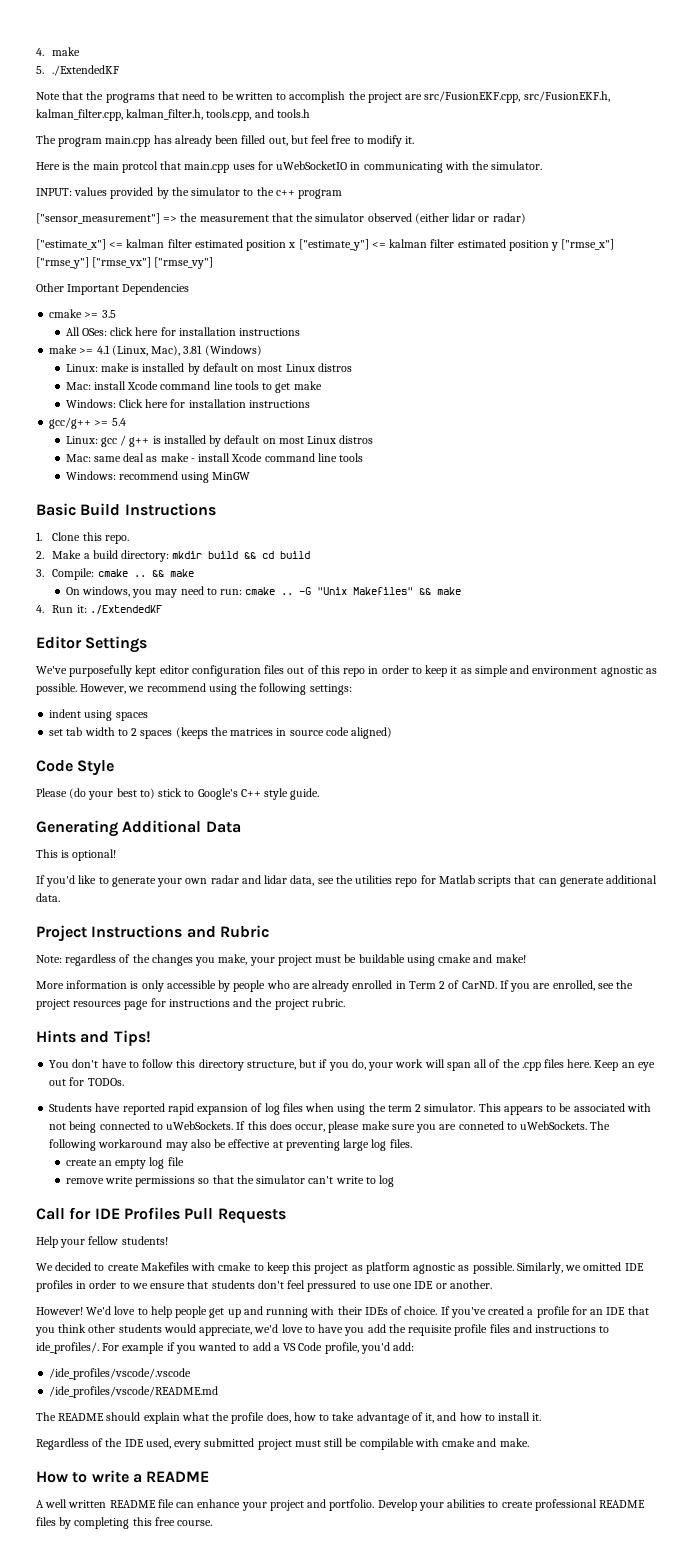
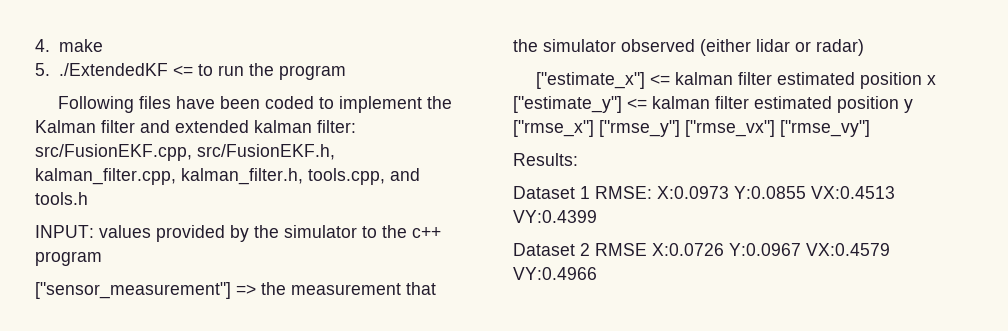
- 5. ./ExtendedKF
- Note that the programs that need to be written to accomplish the project are src/FusionEKF.cpp, src/FusionEKF.h, kalman_filter.cpp, kalman_filter.h, tools.cpp, and tools.h
+ 5. ./ExtendedKF <= to run the program
+ Following files have been coded to implement the Kalman filter and extended kalman filter: src/FusionEKF.cpp, src/FusionEKF.h, kalman_filter.cpp, kalman_filter.h, tools.cpp, and tools.h
- The program main.cpp has already been filled out, but feel free to modify it.
- Here is the main protcol that main.cpp uses for uWebSocketIO in communicating with the simulator.
- Other Important Dependencies
- cmake >= 3.5
- All OSes: click here for installation instructions
- make >= 4.1 (Linux, Mac), 3.81 (Windows)
- Linux: make is installed by default on most Linux distros
- Mac: install Xcode command line tools to get make
- Windows: Click here for installation instructions
- gcc/g++ >= 5.4
- Linux: gcc / g++ is installed by default on most Linux distros
- Mac: same deal as make - install Xcode command line tools
- Windows: recommend using MinGW
- Basic Build Instructions
- 1. Clone this repo.
- 2. Make a build directory: mkdir build && cd build
- 3. Compile: cmake .. && make
- On windows, you may need to run: cmake .. -G "Unix Makefiles" && make
- 4. Run it: ./ExtendedKF
- Editor Settings
- We've purposefully kept editor configuration files out of this repo in order to keep it as simple and environment agnostic as possible. However, we recommend using the following settings:
- indent using spaces
- set tab width to 2 spaces (keeps the matrices in source code aligned)
- Code Style
- Please (do your best to) stick to Google's C++ style guide.
- Generating Additional Data
- This is optional!
- If you'd like to generate your own radar and lidar data, see the utilities repo for Matlab scripts that can generate additional data.
- Project Instructions and Rubric
- Note: regardless of the changes you make, your project must be buildable using cmake and make!
- More information is only accessible by people who are already enrolled in Term 2 of CarND. If you are enrolled, see the project resources page for instructions and the project rubric.
- Hints and Tips!
- You don't have to follow this directory structure, but if you do, your work will span all of the .cpp files here. Keep an eye out for TODOs.
- Students have reported rapid expansion of log files when using the term 2 simulator. This appears to be associated with not being connected to uWebSockets. If this does occur, please make sure you are conneted to uWebSockets. The following workaround may also be effective at preventing large log files.
- create an empty log file
- remove write permissions so that the simulator can't write to log
- Call for IDE Profiles Pull Requests
- Help your fellow students!
- We decided to create Makefiles with cmake to keep this project as platform agnostic as possible. Similarly, we omitted IDE profiles in order to we ensure that students don't feel pressured to use one IDE or another.
- However! We'd love to help people get up and running with their IDEs of choice. If you've created a profile for an IDE that you think other students would appreciate, we'd love to have you add the requisite profile files and instructions to ide_profiles/. For example if you wanted to add a VS Code profile, you'd add:
- /ide_profiles/vscode/.vscode
- /ide_profiles/vscode/README.md
- The README should explain what the profile does, how to take advantage of it, and how to install it.
- Regardless of the IDE used, every submitted project must still be compilable with cmake and make.
- How to write a README
- A well written README file can enhance your project and portfolio. Develop your abilities to create professional README files by completing this free course.
+ Results:
+ Dataset 1 RMSE: X:0.0973 Y:0.0855 VX:0.4513 VY:0.4399
+ Dataset 2 RMSE X:0.0726 Y:0.0967 VX:0.4579 VY:0.4966

